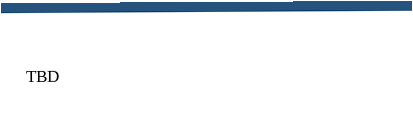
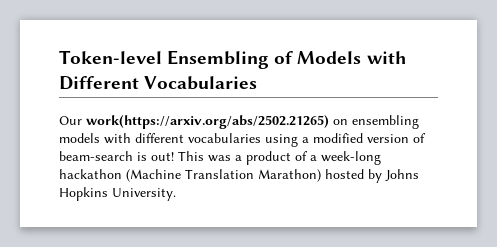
- TBD
+ Token-level Ensembling of Models with Different Vocabularies
+ Our work(https://arxiv.org/abs/2502.21265) on ensembling models with different vocabularies using a modified version of beam-search is out! This was a product of a week-long hackathon (Machine Translation Marathon) hosted by Johns Hopkins University.

